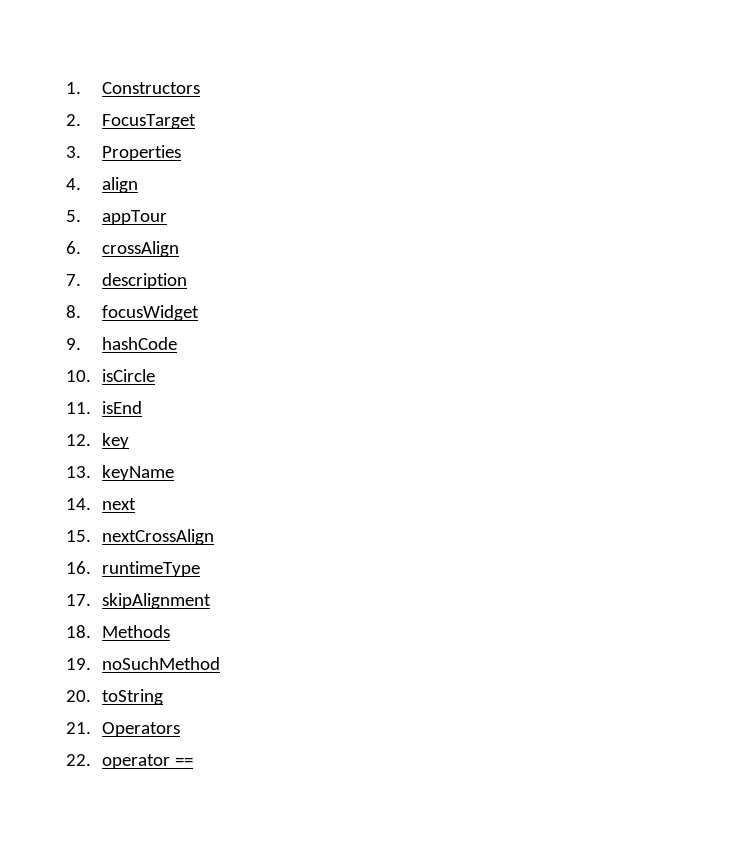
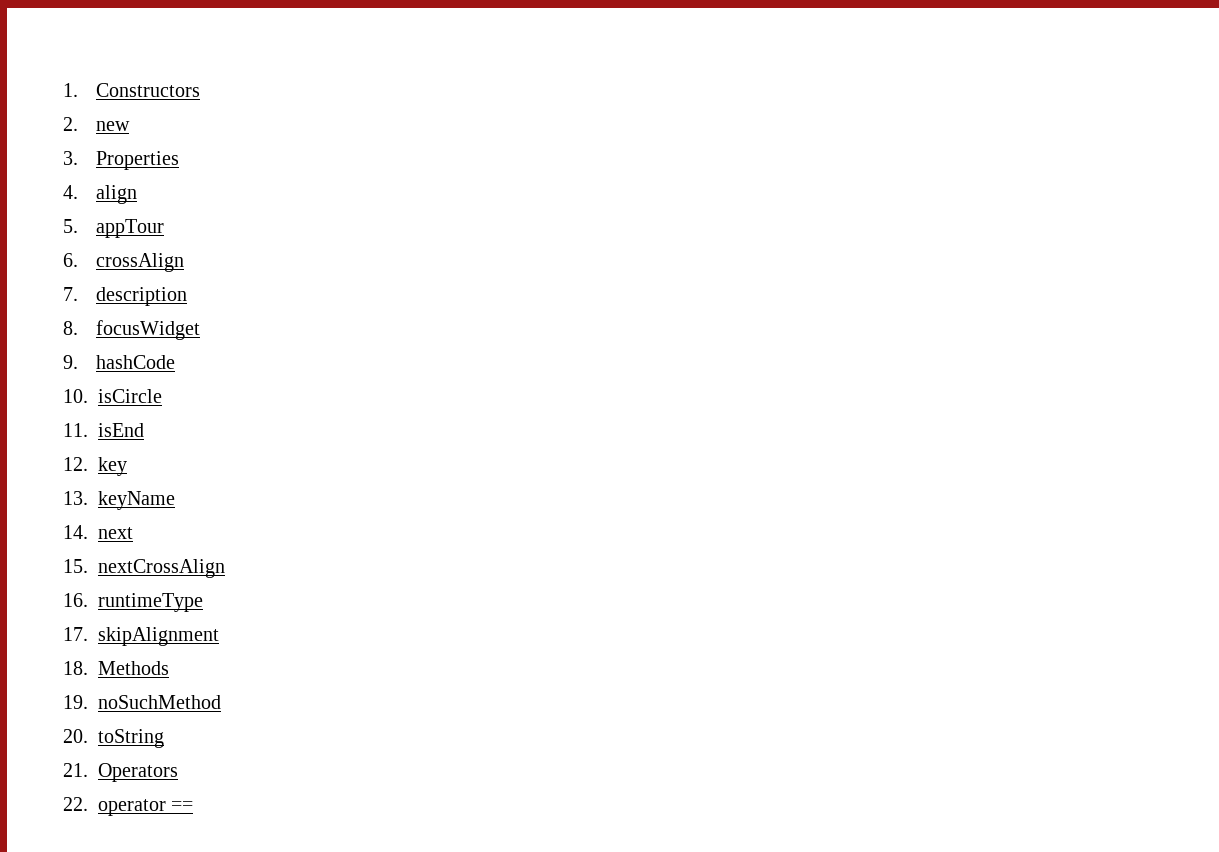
- 2. FocusTarget
+ 2. new

